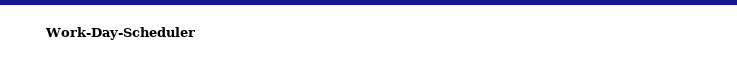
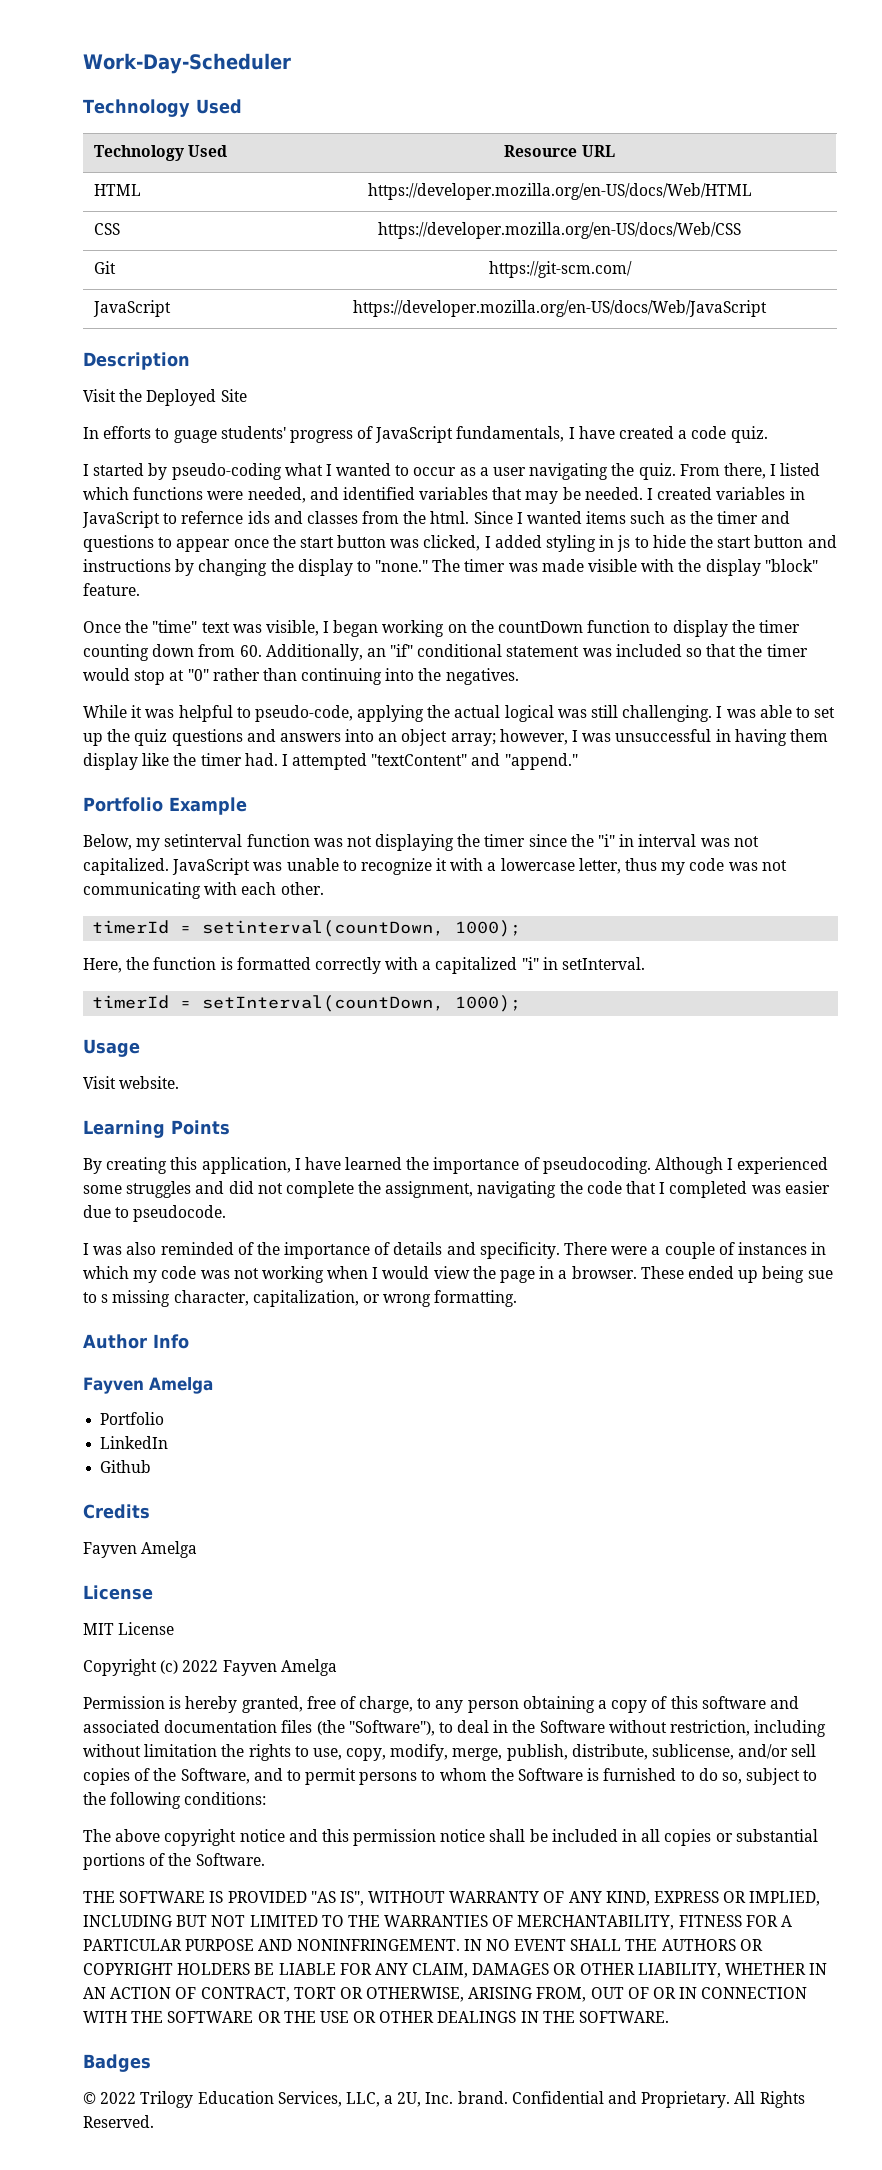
  Work-Day-Scheduler
+ Technology Used
+ Technology Used | Resource URL
+ HTML | https://developer.mozilla.org/en-US/docs/Web/HTML
+ CSS | https://developer.mozilla.org/en-US/docs/Web/CSS
+ Git | https://git-scm.com/
+ JavaScript | https://developer.mozilla.org/en-US/docs/Web/JavaScript
+ Description
+ Visit the Deployed Site
+ In efforts to guage students' progress of JavaScript fundamentals, I have created a code quiz.
+ I started by pseudo-coding what I wanted to occur as a user navigating the quiz. From there, I listed which functions were needed, and identified variables that may be needed. I created variables in JavaScript to refernce ids and classes from the html. Since I wanted items such as the timer and questions to appear once the start button was clicked, I added styling in js to hide the start button and instructions by changing the display to "none." The timer was made visible with the display "block" feature.
+ Once the "time" text was visible, I began working on the countDown function to display the timer counting down from 60. Additionally, an "if" conditional statement was included so that the timer would stop at "0" rather than continuing into the negatives.
+ While it was helpful to pseudo-code, applying the actual logical was still challenging. I was able to set up the quiz questions and answers into an object array; however, I was unsuccessful in having them display like the timer had. I attempted "textContent" and "append."
+ Portfolio Example
+ Below, my setinterval function was not displaying the timer since the "i" in interval was not capitalized. JavaScript was unable to recognize it with a lowercase letter, thus my code was not communicating with each other.
+ timerId = setinterval(countDown, 1000);
+ Here, the function is formatted correctly with a capitalized "i" in setInterval.
+ timerId = setInterval(countDown, 1000);
+ Usage
+ Visit website.
+ Learning Points
+ By creating this application, I have learned the importance of pseudocoding. Although I experienced some struggles and did not complete the assignment, navigating the code that I completed was easier due to pseudocode.
+ I was also reminded of the importance of details and specificity. There were a couple of instances in which my code was not working when I would view the page in a browser. These ended up being sue to s missing character, capitalization, or wrong formatting.
+ Author Info
+ Fayven Amelga
+ Portfolio
+ LinkedIn
+ Github
+ Credits
+ Fayven Amelga
+ License
+ MIT License
+ Copyright (c) 2022 Fayven Amelga
+ Permission is hereby granted, free of charge, to any person obtaining a copy of this software and associated documentation files (the "Software"), to deal in the Software without restriction, including without limitation the rights to use, copy, modify, merge, publish, distribute, sublicense, and/or sell copies of the Software, and to permit persons to whom the Software is furnished to do so, subject to the following conditions:
+ The above copyright notice and this permission notice shall be included in all copies or substantial portions of the Software.
+ THE SOFTWARE IS PROVIDED "AS IS", WITHOUT WARRANTY OF ANY KIND, EXPRESS OR IMPLIED, INCLUDING BUT NOT LIMITED TO THE WARRANTIES OF MERCHANTABILITY, FITNESS FOR A PARTICULAR PURPOSE AND NONINFRINGEMENT. IN NO EVENT SHALL THE AUTHORS OR COPYRIGHT HOLDERS BE LIABLE FOR ANY CLAIM, DAMAGES OR OTHER LIABILITY, WHETHER IN AN ACTION OF CONTRACT, TORT OR OTHERWISE, ARISING FROM, OUT OF OR IN CONNECTION WITH THE SOFTWARE OR THE USE OR OTHER DEALINGS IN THE SOFTWARE.
+ Badges
+ © 2022 Trilogy Education Services, LLC, a 2U, Inc. brand. Confidential and Proprietary. All Rights Reserved.

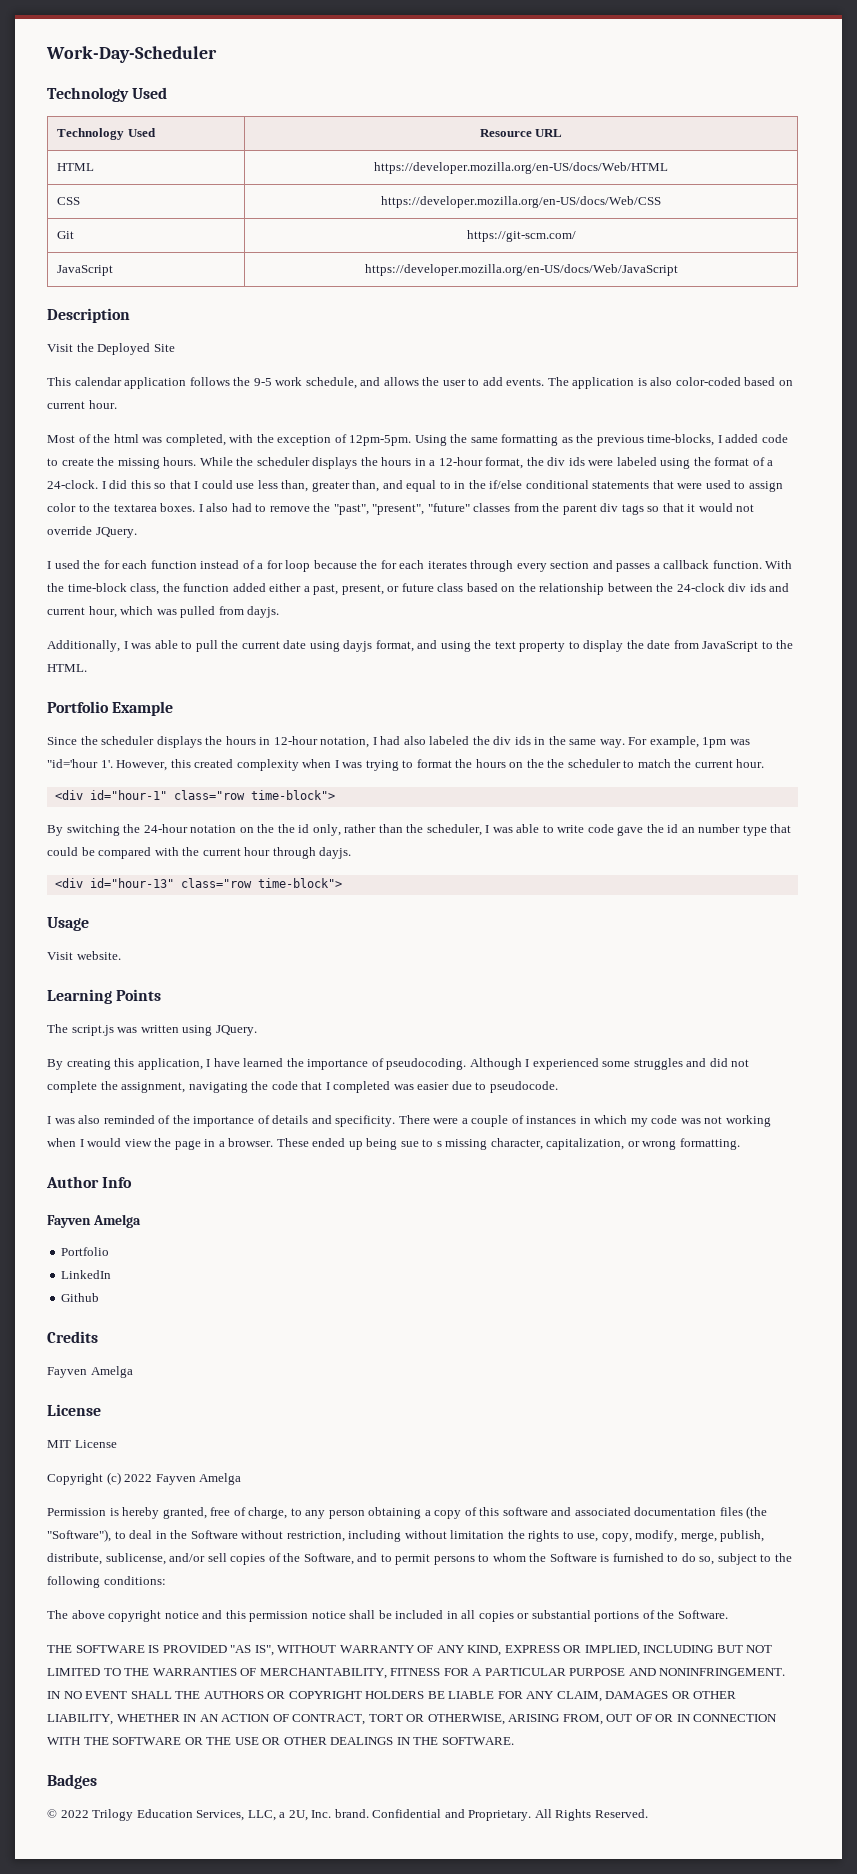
- In efforts to guage students' progress of JavaScript fundamentals, I have created a code quiz.
- I started by pseudo-coding what I wanted to occur as a user navigating the quiz. From there, I listed which functions were needed, and identified variables that may be needed. I created variables in JavaScript to refernce ids and classes from the html. Since I wanted items such as the timer and questions to appear once the start button was clicked, I added styling in js to hide the start button and instructions by changing the display to "none." The timer was made visible with the display "block" feature.
- Once the "time" text was visible, I began working on the countDown function to display the timer counting down from 60. Additionally, an "if" conditional statement was included so that the timer would stop at "0" rather than continuing into the negatives.
- While it was helpful to pseudo-code, applying the actual logical was still challenging. I was able to set up the quiz questions and answers into an object array; however, I was unsuccessful in having them display like the timer had. I attempted "textContent" and "append."
+ This calendar application follows the 9-5 work schedule, and allows the user to add events. The application is also color-coded based on current hour.
+ Most of the html was completed, with the exception of 12pm-5pm. Using the same formatting as the previous time-blocks, I added code to create the missing hours. While the scheduler displays the hours in a 12-hour format, the div ids were labeled using the format of a 24-clock. I did this so that I could use less than, greater than, and equal to in the if/else conditional statements that were used to assign color to the textarea boxes. I also had to remove the "past", "present", "future" classes from the parent div tags so that it would not override JQuery.
+ I used the for each function instead of a for loop because the for each iterates through every section and passes a callback function. With the time-block class, the function added either a past, present, or future class based on the relationship between the 24-clock div ids and current hour, which was pulled from dayjs.
+ Additionally, I was able to pull the current date using dayjs format, and using the text property to display the date from JavaScript to the HTML.
  Portfolio Example
- Below, my setinterval function was not displaying the timer since the "i" in interval was not capitalized. JavaScript was unable to recognize it with a lowercase letter, thus my code was not communicating with each other.
- timerId = setinterval(countDown, 1000);
- Here, the function is formatted correctly with a capitalized "i" in setInterval.
- timerId = setInterval(countDown, 1000);
+ Since the scheduler displays the hours in 12-hour notation, I had also labeled the div ids in the same way. For example, 1pm was "id='hour 1'. However, this created complexity when I was trying to format the hours on the the scheduler to match the current hour.
+ <div id="hour-1" class="row time-block">
+ By switching the 24-hour notation on the the id only, rather than the scheduler, I was able to write code gave the id an number type that could be compared with the current hour through dayjs.
+ <div id="hour-13" class="row time-block">
+ The script.js was written using JQuery.

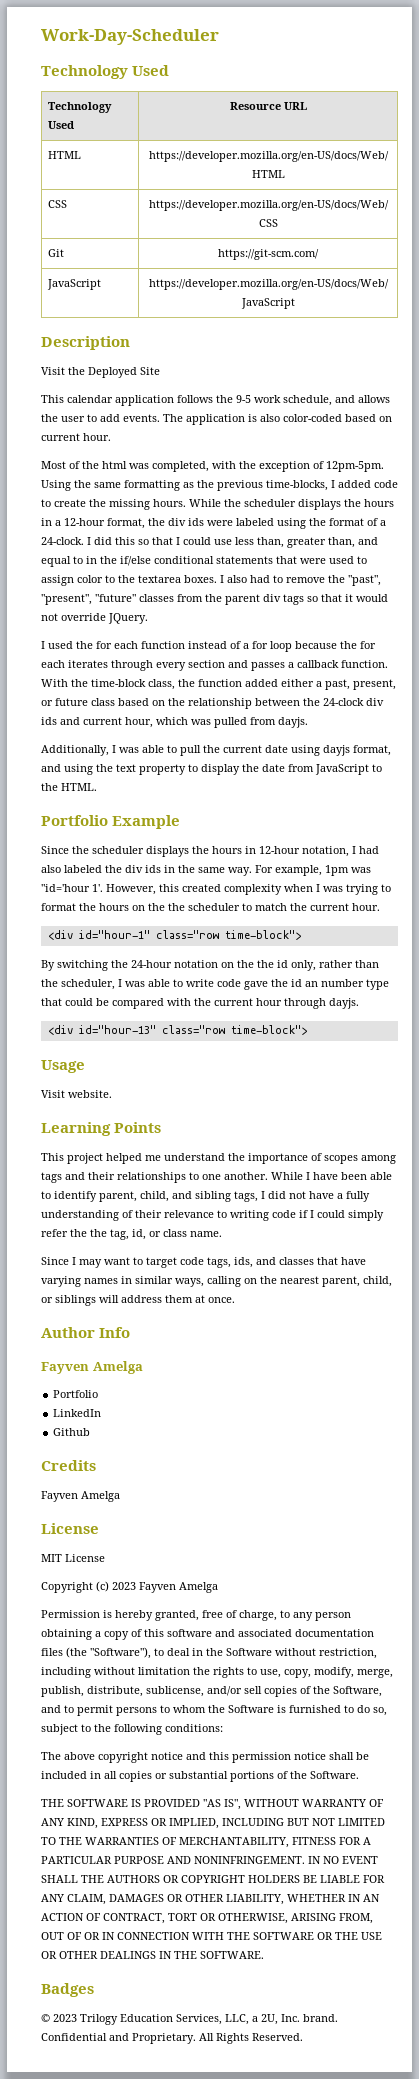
- The script.js was written using JQuery.
- By creating this application, I have learned the importance of pseudocoding. Although I experienced some struggles and did not complete the assignment, navigating the code that I completed was easier due to pseudocode.
- I was also reminded of the importance of details and specificity. There were a couple of instances in which my code was not working when I would view the page in a browser. These ended up being sue to s missing character, capitalization, or wrong formatting.
+ This project helped me understand the importance of scopes among tags and their relationships to one another. While I have been able to identify parent, child, and sibling tags, I did not have a fully understanding of their relevance to writing code if I could simply refer the the tag, id, or class name.
+ Since I may want to target code tags, ids, and classes that have varying names in similar ways, calling on the nearest parent, child, or siblings will address them at once.
- Copyright (c) 2022 Fayven Amelga
+ Copyright (c) 2023 Fayven Amelga
- © 2022 Trilogy Education Services, LLC, a 2U, Inc. brand.
+ © 2023 Trilogy Education Services, LLC, a 2U, Inc. brand.

